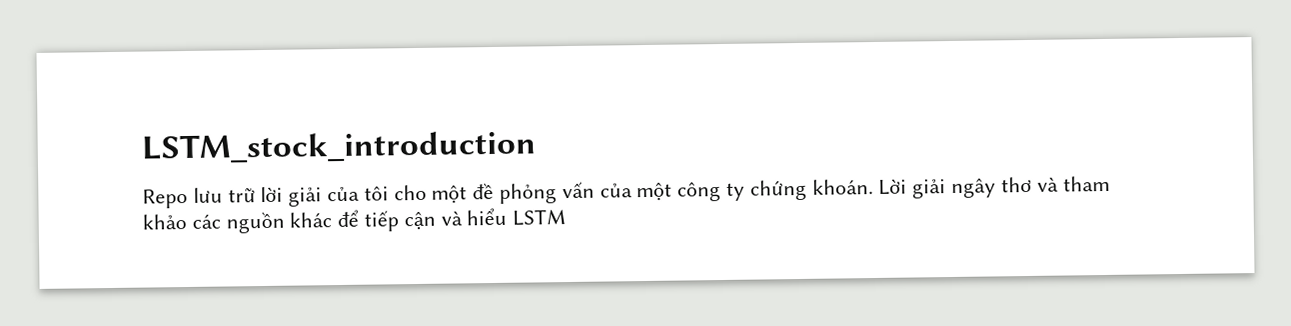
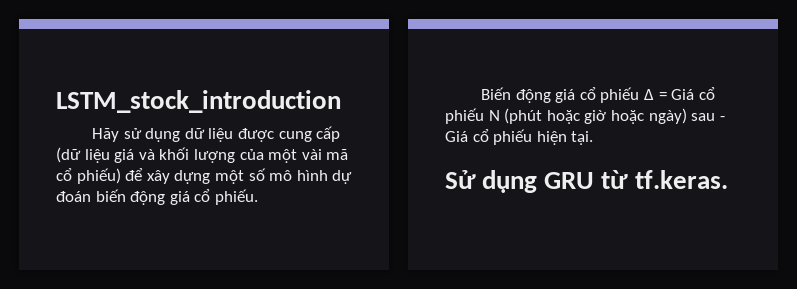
- Repo lưu trữ lời giải của tôi cho một đề phỏng vấn của một công ty chứng khoán. Lời giải ngây thơ và tham khảo các nguồn khác để tiếp cận và hiểu LSTM
+ Hãy sử dụng dữ liệu được cung cấp (dữ liệu giá và khối lượng của một vài mã cổ phiếu) để xây dựng một số mô hình dự đoán biến động giá cổ phiếu.
+ Biến động giá cổ phiếu Δ = Giá cổ phiếu N (phút hoặc giờ hoặc ngày) sau - Giá cổ phiếu hiện tại.
+ Sử dụng GRU từ tf.keras.

